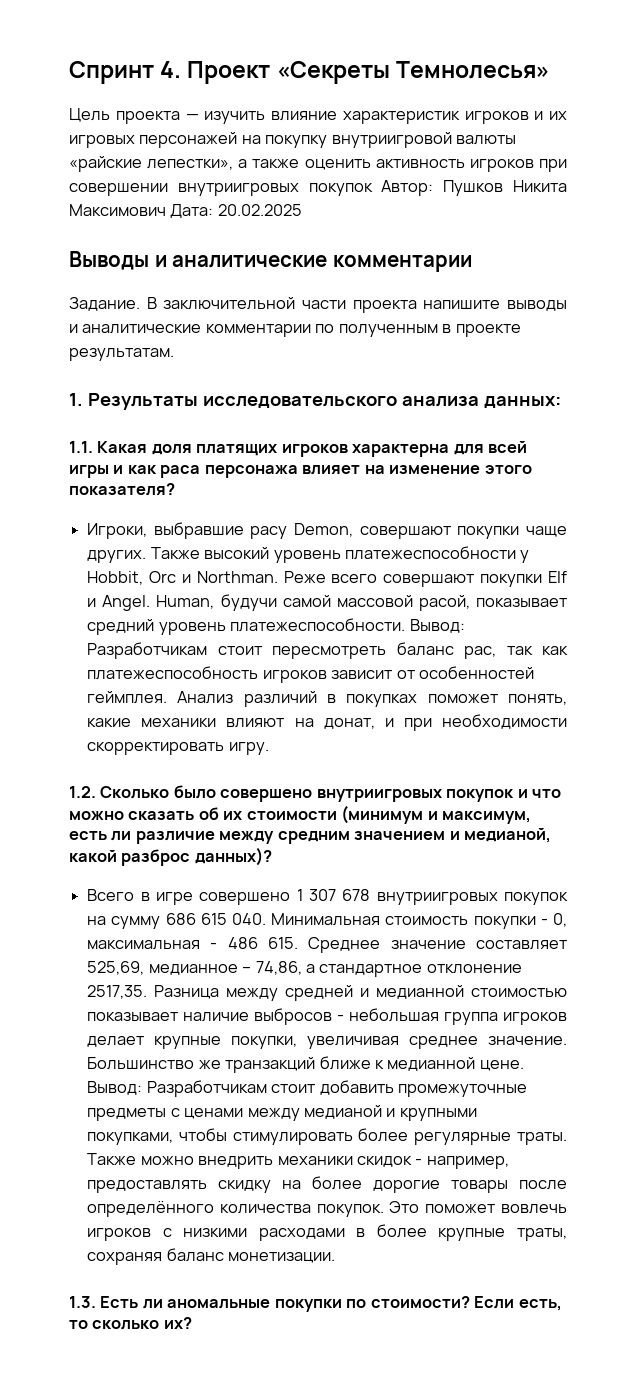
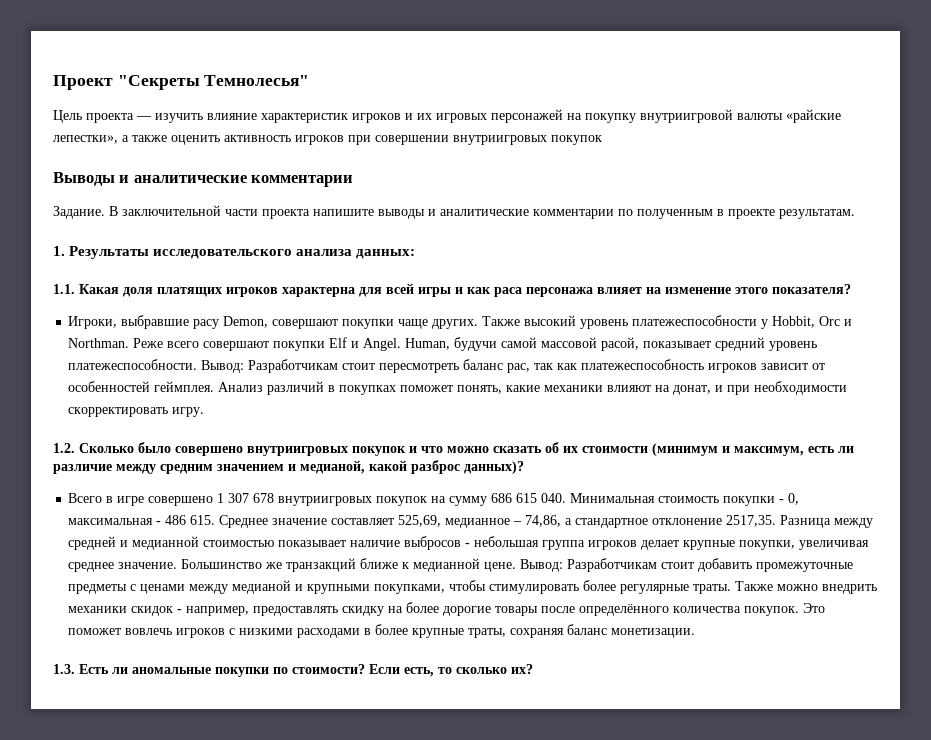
- Спринт 4. Проект «Секреты Темнолесья»
+ Проект "Секреты Темнолесья"
- Цель проекта — изучить влияние характеристик игроков и их игровых персонажей на покупку внутриигровой валюты «райские лепестки», а также оценить активность игроков при совершении внутриигровых покупок Автор: Пушков Никита Максимович Дата: 20.02.2025
+ Цель проекта — изучить влияние характеристик игроков и их игровых персонажей на покупку внутриигровой валюты «райские лепестки», а также оценить активность игроков при совершении внутриигровых покупок

